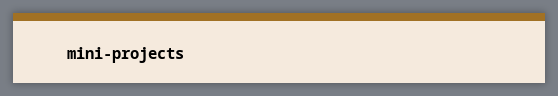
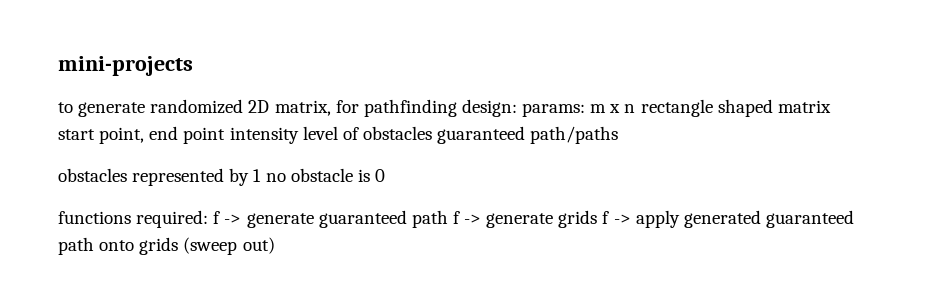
+ to generate randomized 2D matrix, for pathfinding design: params: m x n rectangle shaped matrix start point, end point intensity level of obstacles guaranteed path/paths
+ obstacles represented by 1 no obstacle is 0
+ functions required: f -> generate guaranteed path f -> generate grids f -> apply generated guaranteed path onto grids (sweep out)

